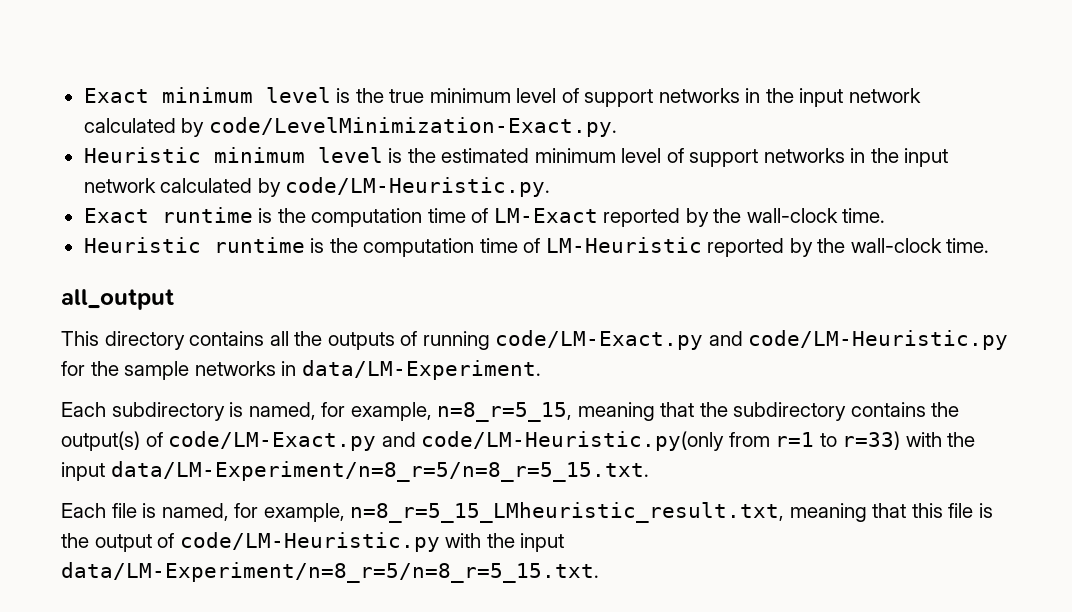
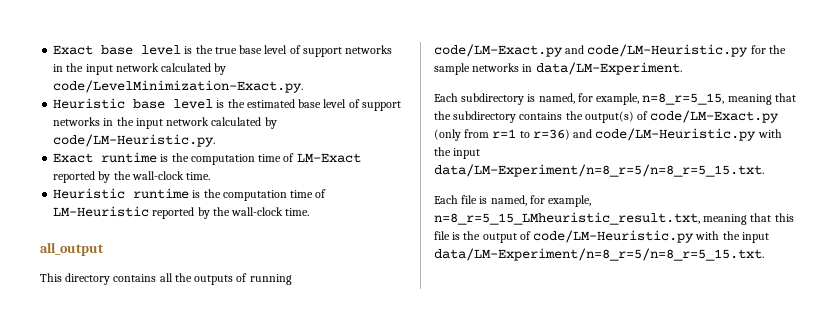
- Exact minimum level is the true minimum level of support networks in the input network calculated by code/LevelMinimization-Exact.py.
+ Exact base level is the true base level of support networks in the input network calculated by code/LevelMinimization-Exact.py.
- Heuristic minimum level is the estimated minimum level of support networks in the input network calculated by code/LM-Heuristic.py.
+ Heuristic base level is the estimated base level of support networks in the input network calculated by code/LM-Heuristic.py.
- Each subdirectory is named, for example, n=8_r=5_15, meaning that the subdirectory contains the output(s) of code/LM-Exact.py and code/LM-Heuristic.py(only from r=1 to r=33) with the input data/LM-Experiment/n=8_r=5/n=8_r=5_15.txt.
+ Each subdirectory is named, for example, n=8_r=5_15, meaning that the subdirectory contains the output(s) of code/LM-Exact.py (only from r=1 to r=36) and code/LM-Heuristic.py with the input data/LM-Experiment/n=8_r=5/n=8_r=5_15.txt.

